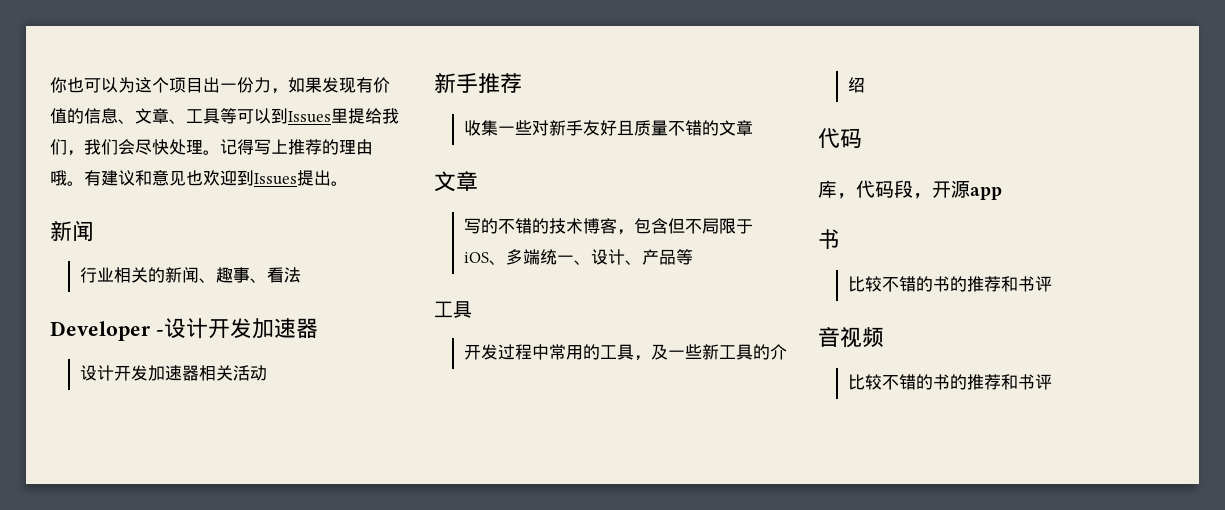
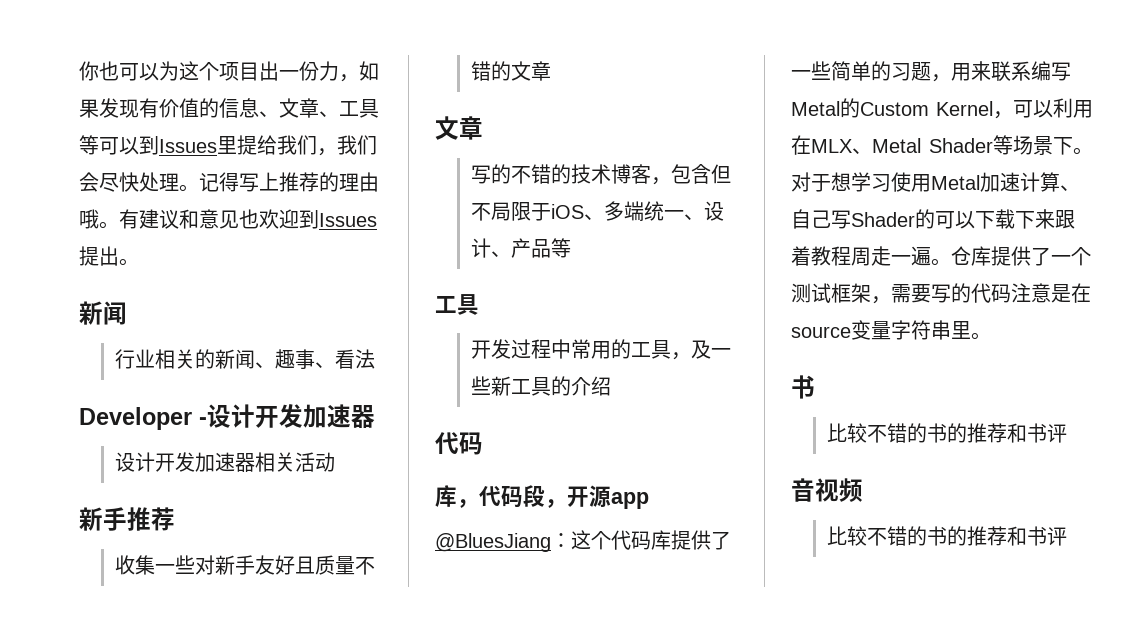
+ @BluesJiang：这个代码库提供了一些简单的习题，用来联系编写Metal的Custom Kernel，可以利用在MLX、Metal Shader等场景下。对于想学习使用Metal加速计算、自己写Shader的可以下载下来跟着教程周走一遍。仓库提供了一个测试框架，需要写的代码注意是在source变量字符串里。

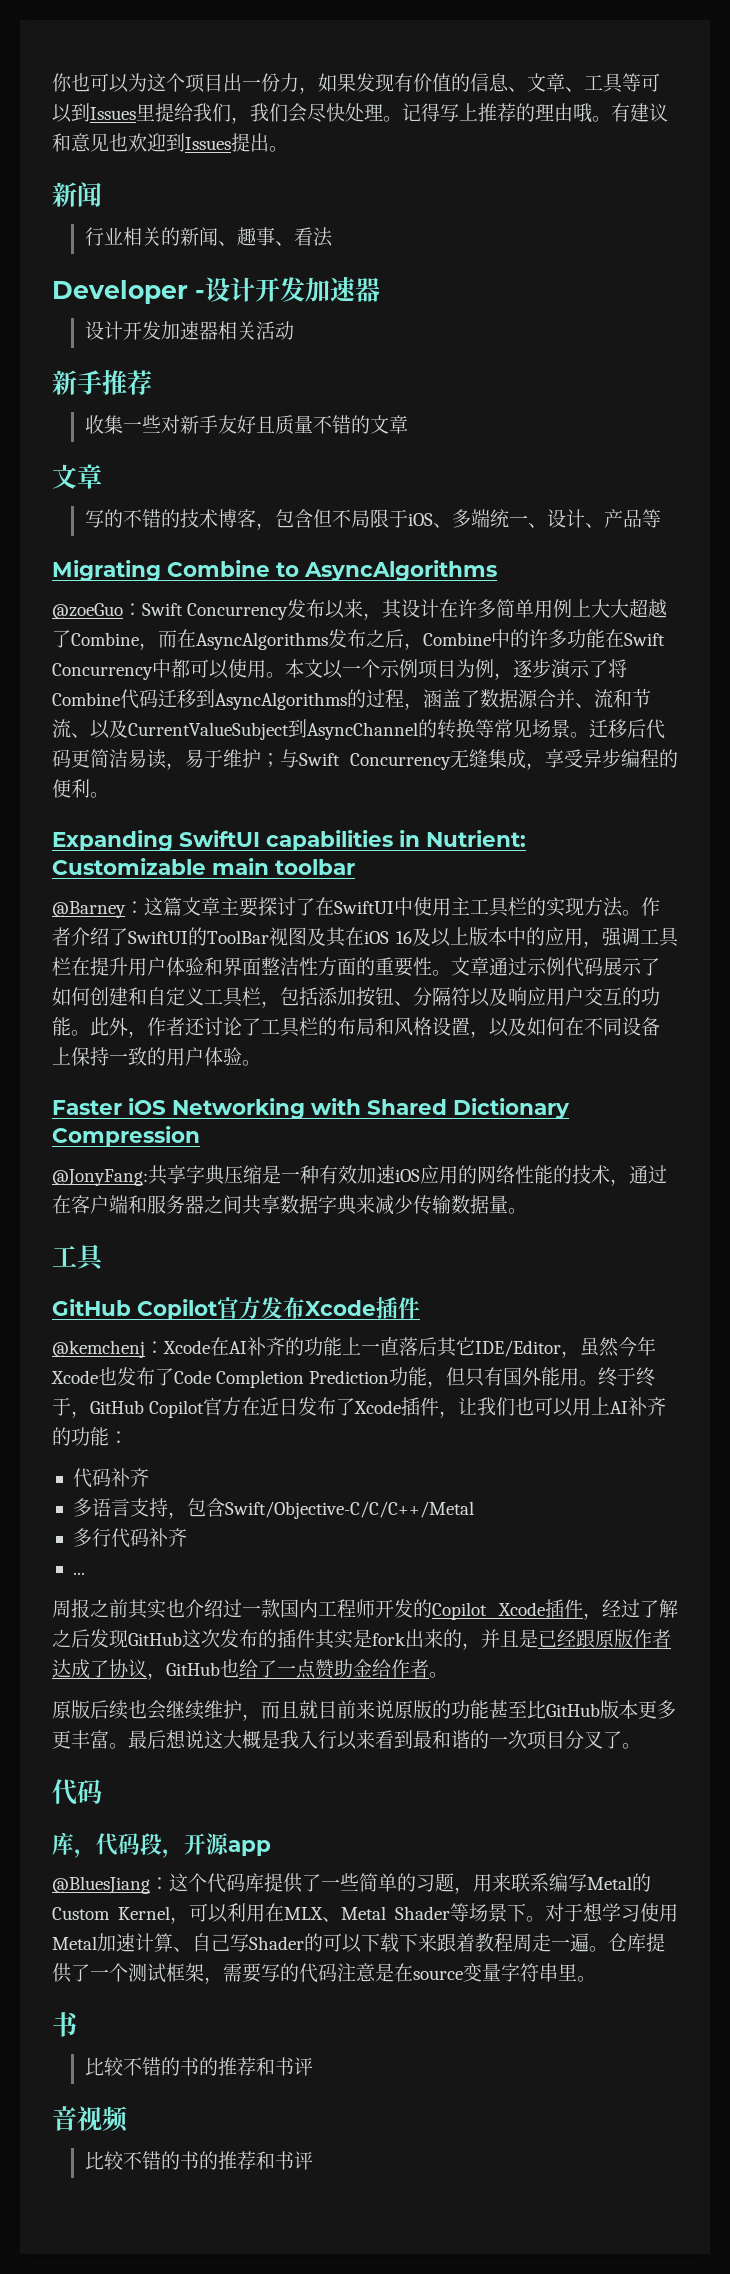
  写的不错的技术博客，包含但不局限于iOS、多端统一、设计、产品等
+ Migrating Combine to AsyncAlgorithms
+ @zoeGuo：Swift Concurrency发布以来，其设计在许多简单用例上大大超越了Combine，而在AsyncAlgorithms发布之后，Combine中的许多功能在Swift Concurrency中都可以使用。本文以一个示例项目为例，逐步演示了将Combine代码迁移到AsyncAlgorithms的过程，涵盖了数据源合并、流和节流、以及CurrentValueSubject到AsyncChannel的转换等常见场景。迁移后代码更简洁易读，易于维护；与Swift Concurrency无缝集成，享受异步编程的便利。
+ Expanding SwiftUI capabilities in Nutrient: Customizable main toolbar
+ @Barney：这篇文章主要探讨了在SwiftUI中使用主工具栏的实现方法。作者介绍了SwiftUI的ToolBar视图及其在iOS 16及以上版本中的应用，强调工具栏在提升用户体验和界面整洁性方面的重要性。文章通过示例代码展示了如何创建和自定义工具栏，包括添加按钮、分隔符以及响应用户交互的功能。此外，作者还讨论了工具栏的布局和风格设置，以及如何在不同设备上保持一致的用户体验。
+ Faster iOS Networking with Shared Dictionary Compression
+ @JonyFang:共享字典压缩是一种有效加速iOS应用的网络性能的技术，通过在客户端和服务器之间共享数据字典来减少传输数据量。
  工具
- 开发过程中常用的工具，及一些新工具的介绍
+ GitHub Copilot官方发布Xcode插件
+ @kemchenj：Xcode在AI补齐的功能上一直落后其它IDE/Editor，虽然今年Xcode也发布了Code Completion Prediction功能，但只有国外能用。终于终于，GitHub Copilot官方在近日发布了Xcode插件，让我们也可以用上AI补齐的功能：
+ 代码补齐
+ 多语言支持，包含Swift/Objective-C/C/C++/Metal
+ 多行代码补齐
+ ...
+ 周报之前其实也介绍过一款国内工程师开发的Copilot Xcode插件，经过了解之后发现GitHub这次发布的插件其实是fork出来的，并且是已经跟原版作者达成了协议，GitHub也给了一点赞助金给作者。
+ 原版后续也会继续维护，而且就目前来说原版的功能甚至比GitHub版本更多更丰富。最后想说这大概是我入行以来看到最和谐的一次项目分叉了。

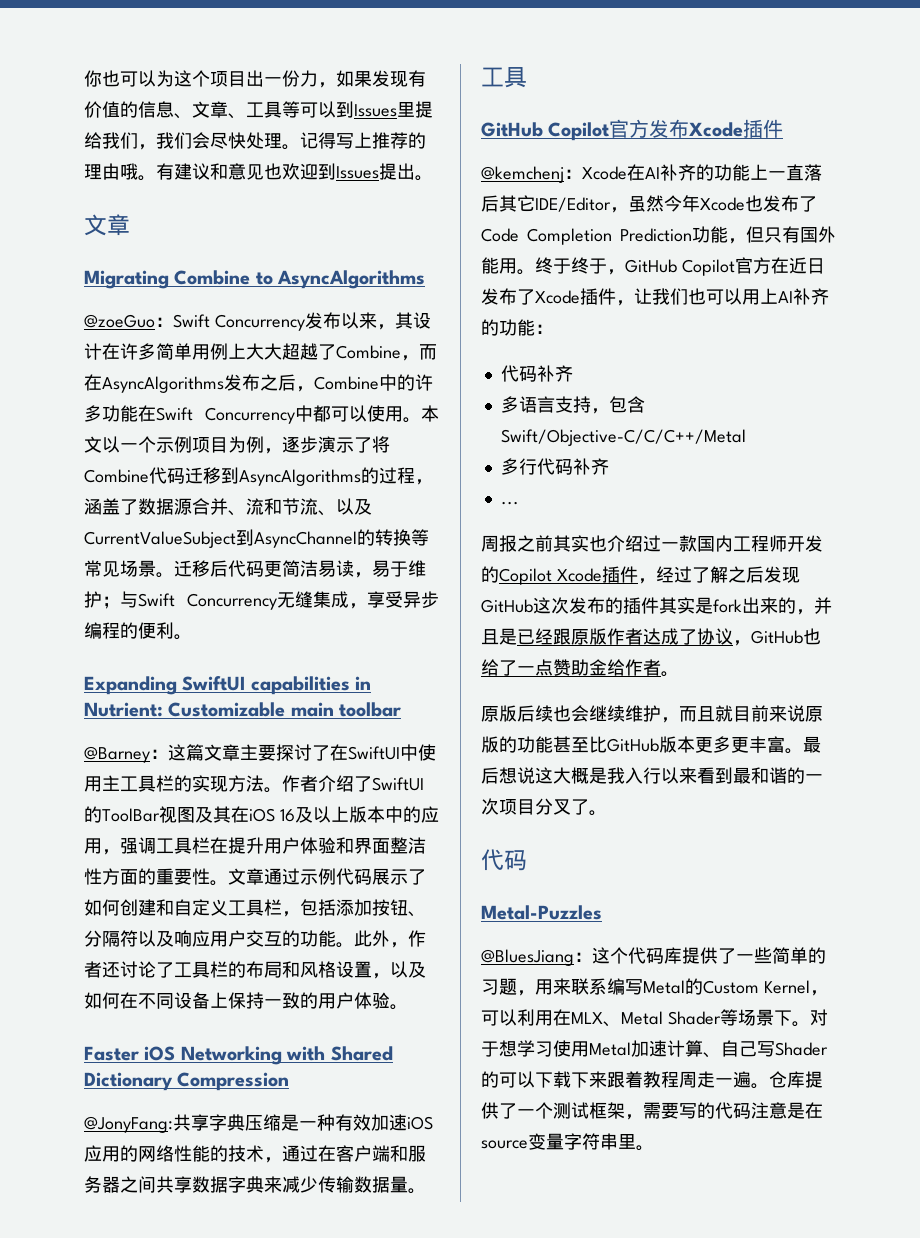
  有建议和意见也欢迎到Issues提出。
- 新闻
- 行业相关的新闻、趣事、看法
- Developer -设计开发加速器
- 设计开发加速器相关活动
- 新手推荐
- 收集一些对新手友好且质量不错的文章
  文章
- 写的不错的技术博客，包含但不局限于iOS、多端统一、设计、产品等
- 库，代码段，开源app
+ Metal-Puzzles
  仓库提供了一个测试框架，需要写的代码注意是在source变量字符串里。
- 书
- 比较不错的书的推荐和书评
- 音视频
- 比较不错的书的推荐和书评

